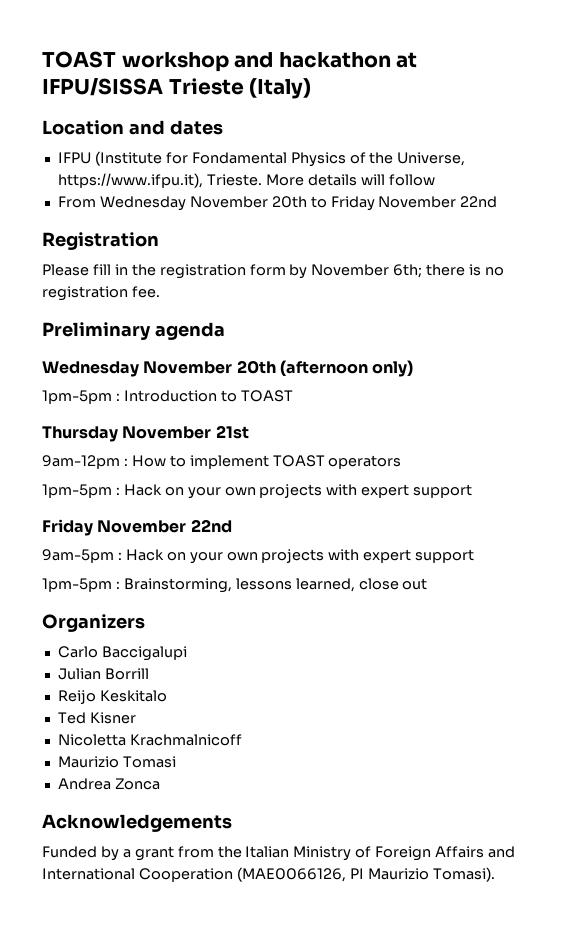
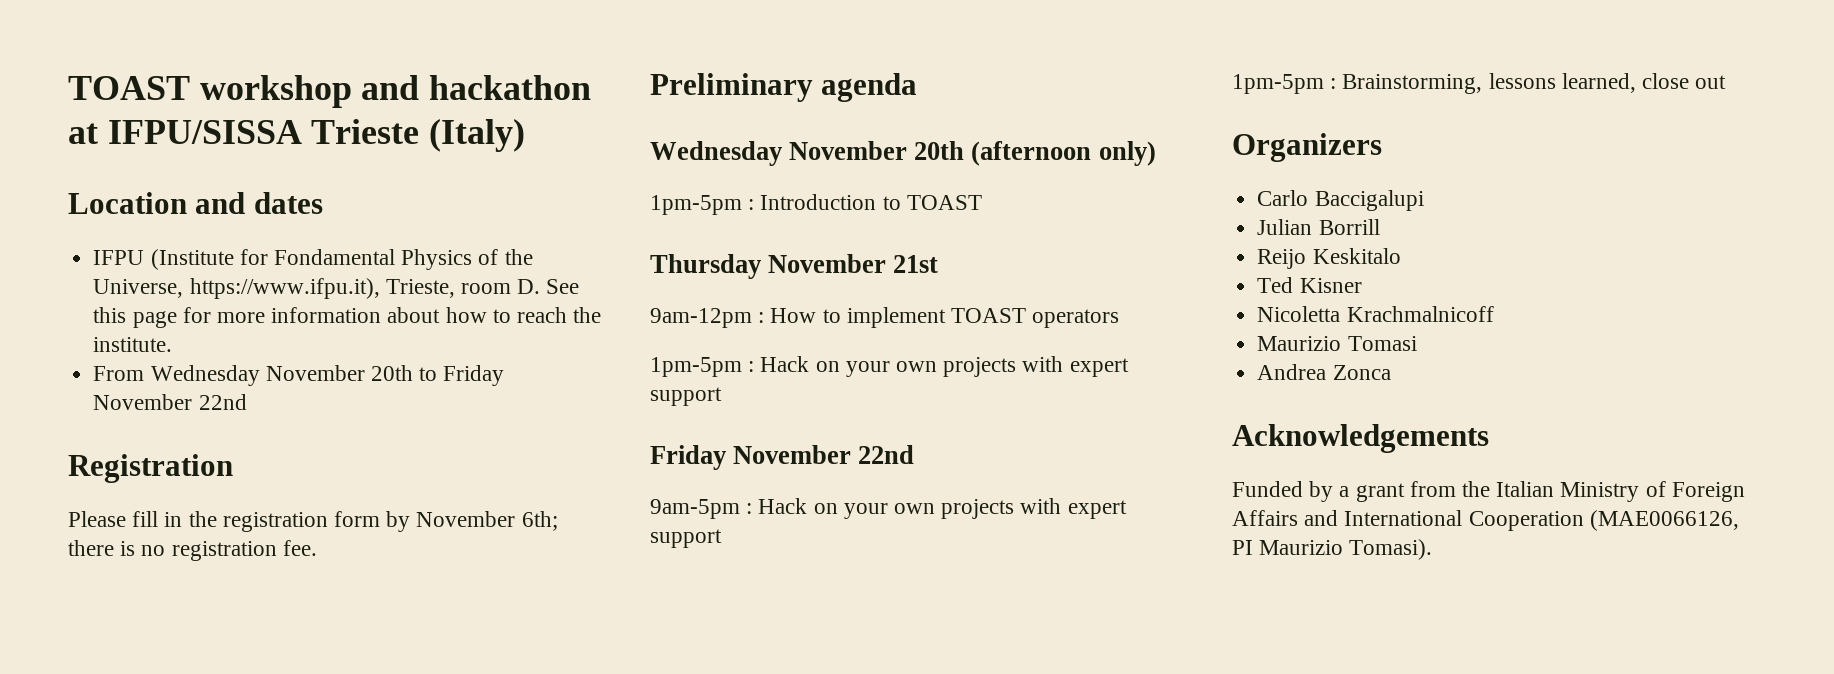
- IFPU (Institute for Fondamental Physics of the Universe, https://www.ifpu.it), Trieste. More details will follow
+ IFPU (Institute for Fondamental Physics of the Universe, https://www.ifpu.it), Trieste, room D. See this page for more information about how to reach the institute.

